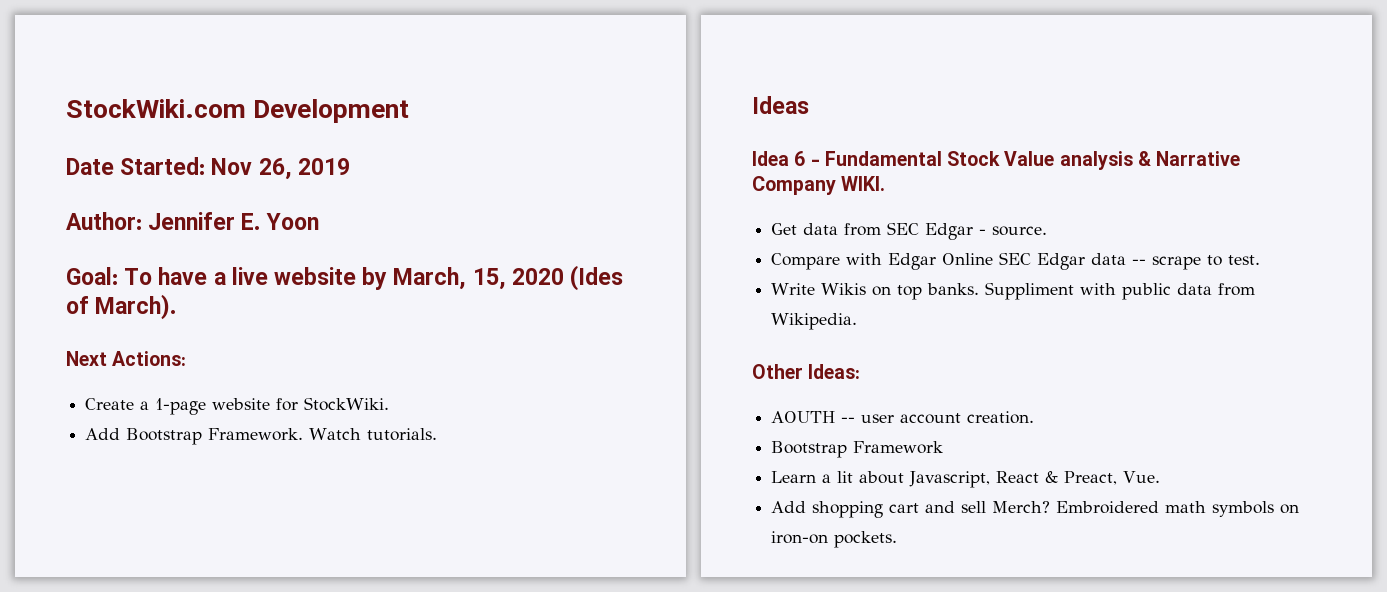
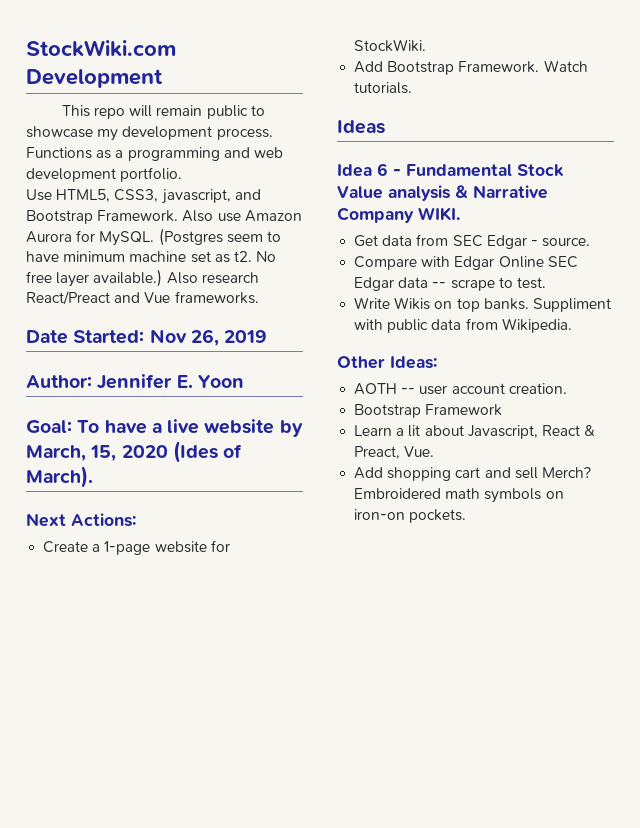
+ This repo will remain public to showcase my development process. Functions as a programming and web development portfolio.
+ Use HTML5, CSS3, javascript, and Bootstrap Framework. Also use Amazon Aurora for MySQL. (Postgres seem to have minimum machine set as t2. No free layer available.) Also research React/Preact and Vue frameworks.
- AOUTH -- user account creation.
+ AOTH -- user account creation.

